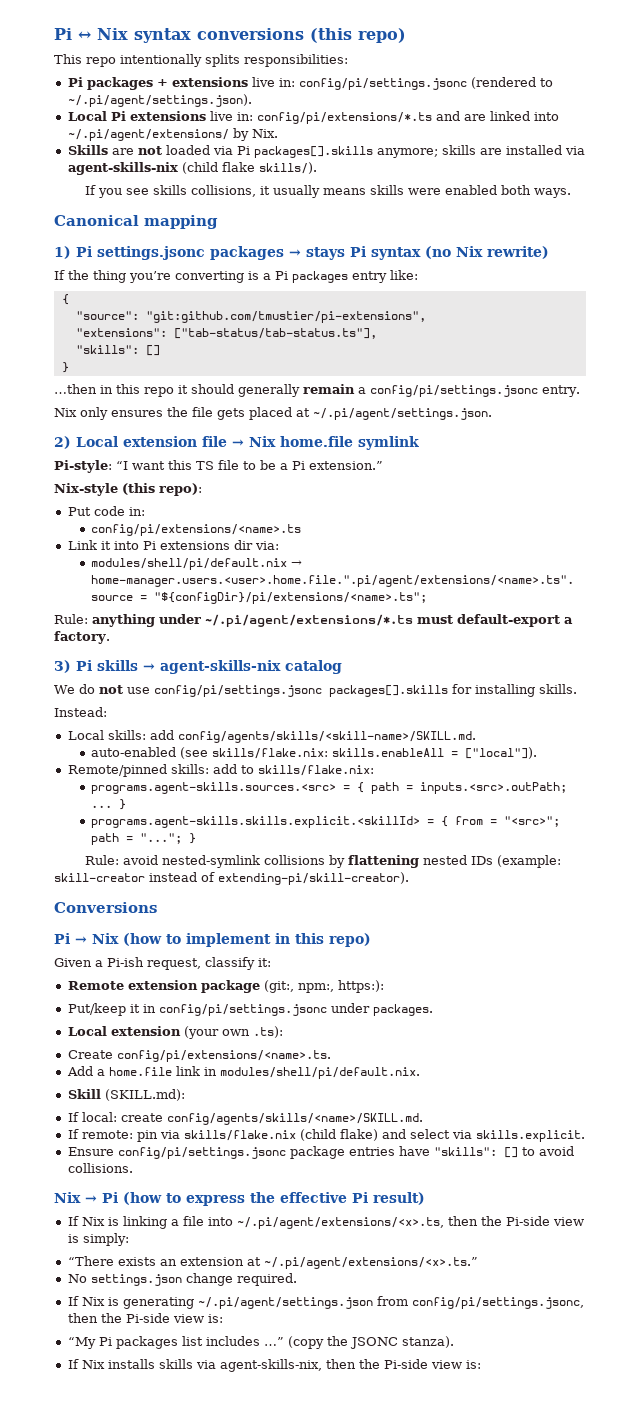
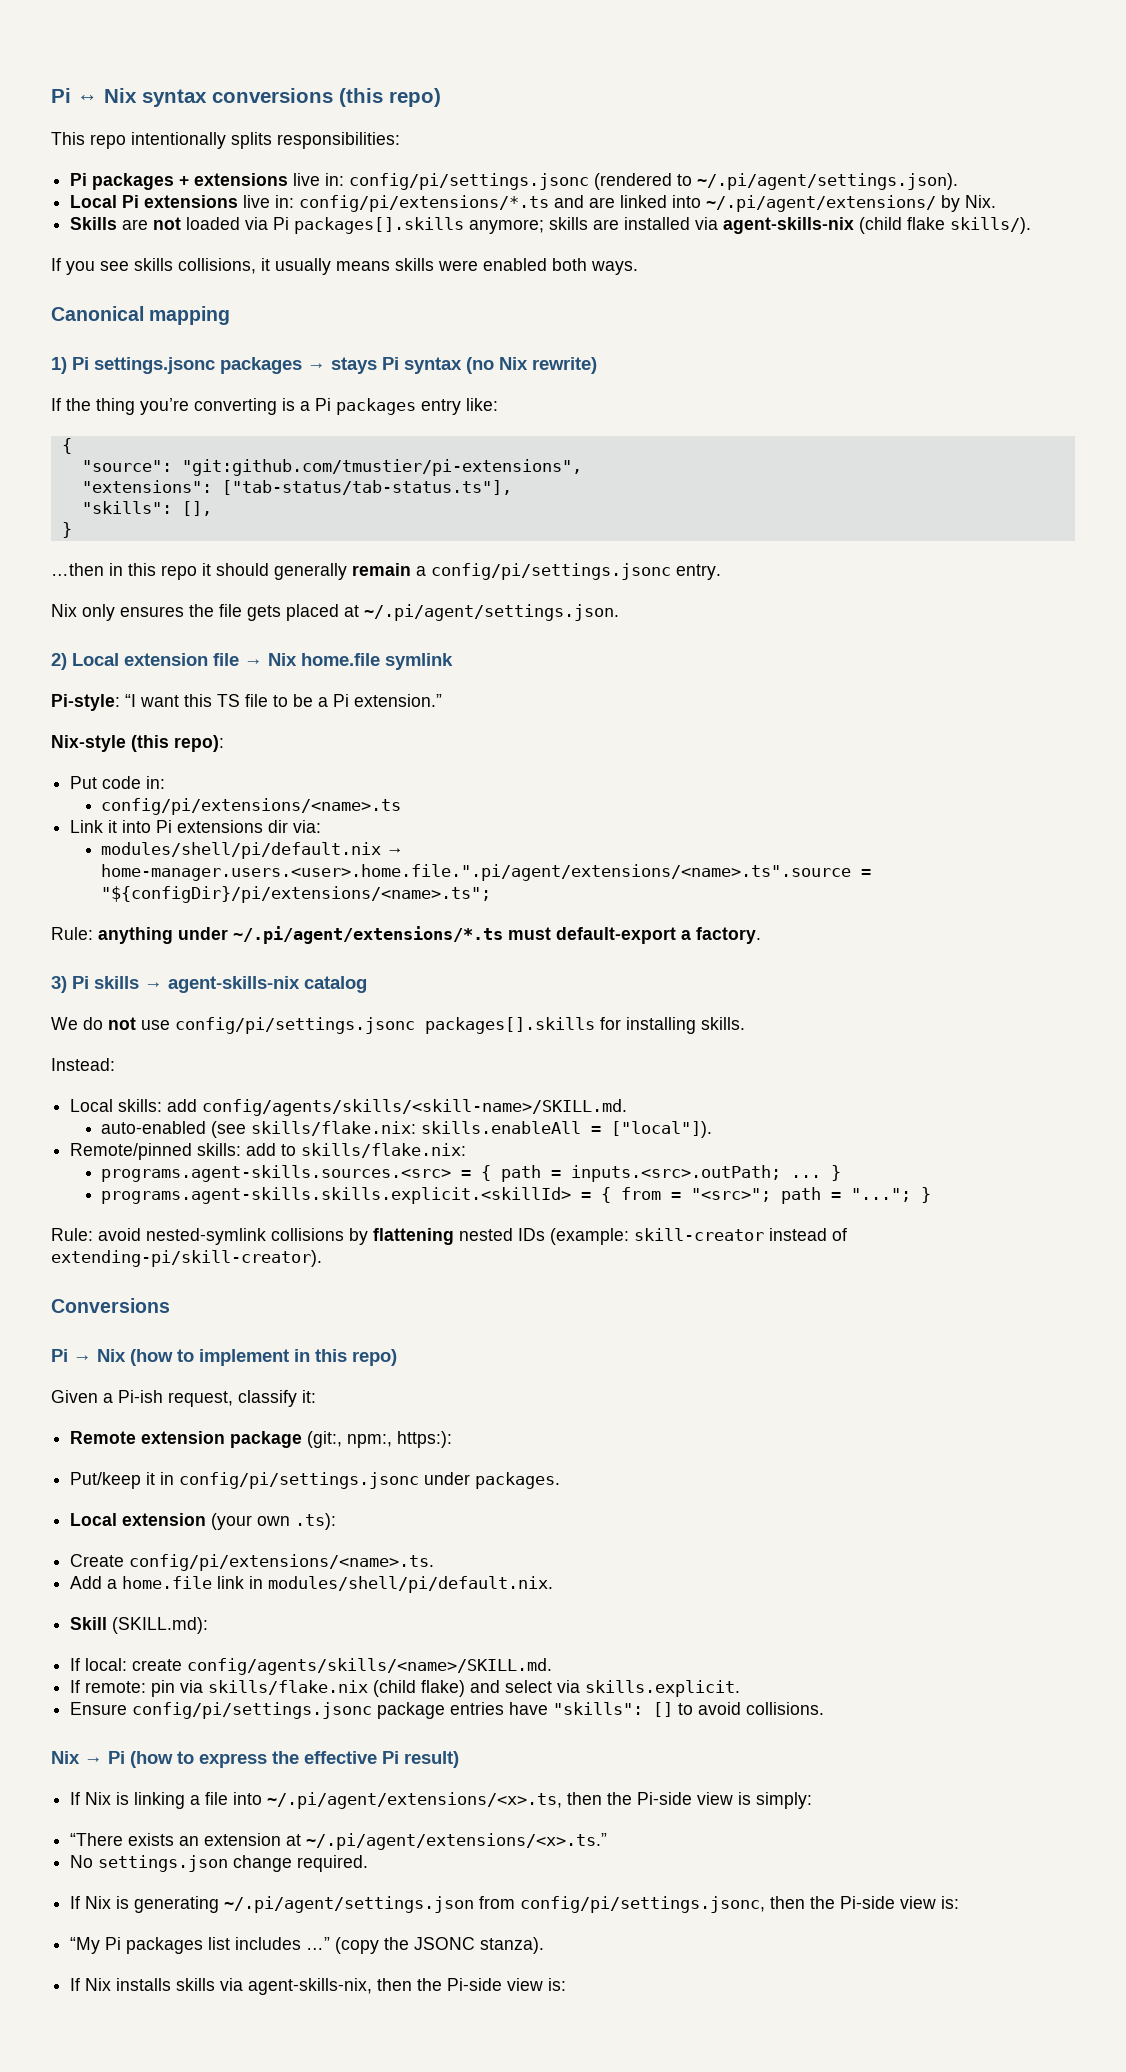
  "extensions": ["tab-status/tab-status.ts"],
- "skills": []
+ "skills": [],

